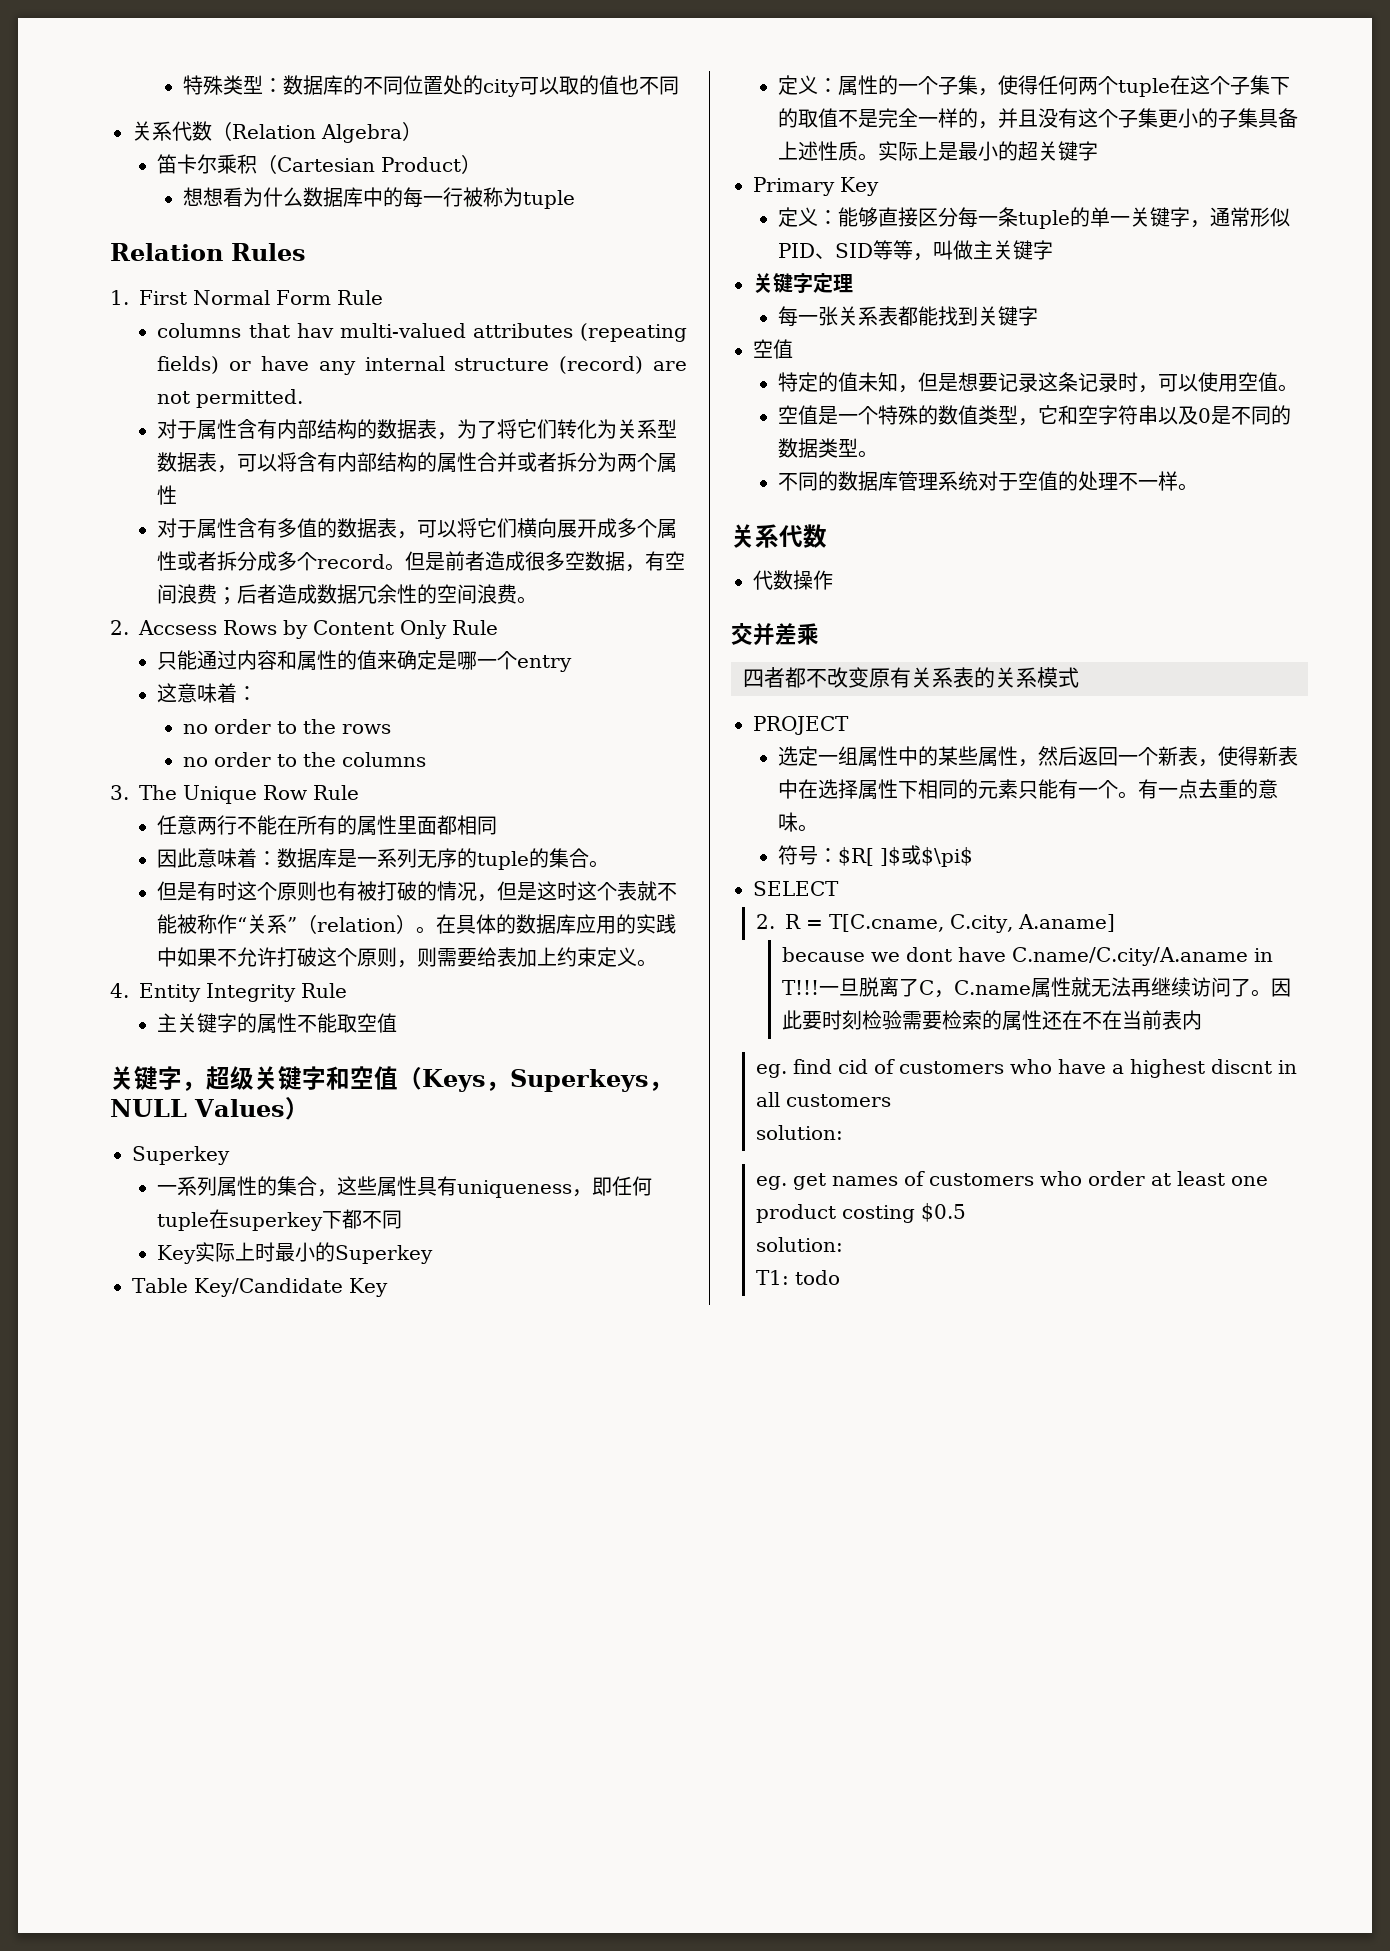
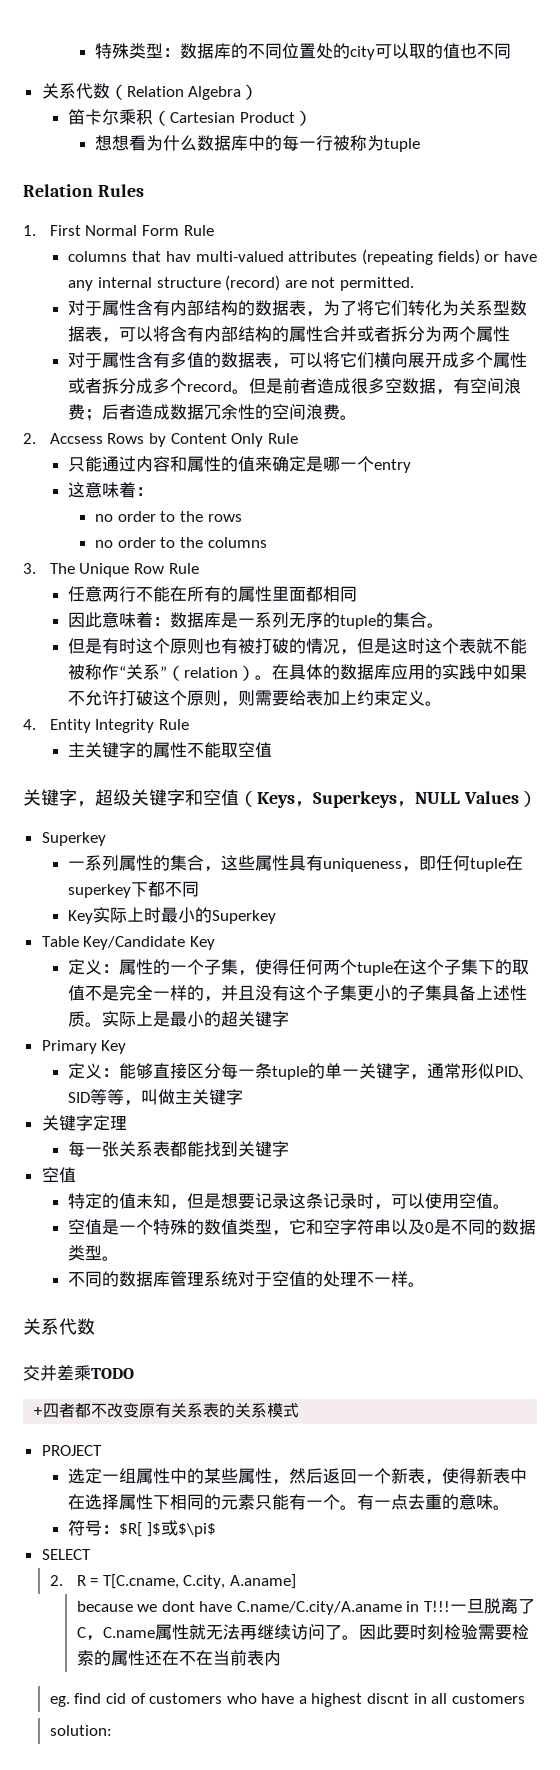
- 代数操作
- 交并差乘
- 四者都不改变原有关系表的关系模式
+ 交并差乘TODO
+ +四者都不改变原有关系表的关系模式
- eg. get names of customers who order at least one product costing $0.5
- solution:
- T1: todo

